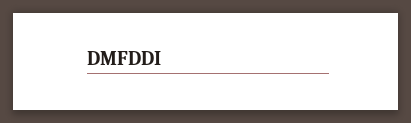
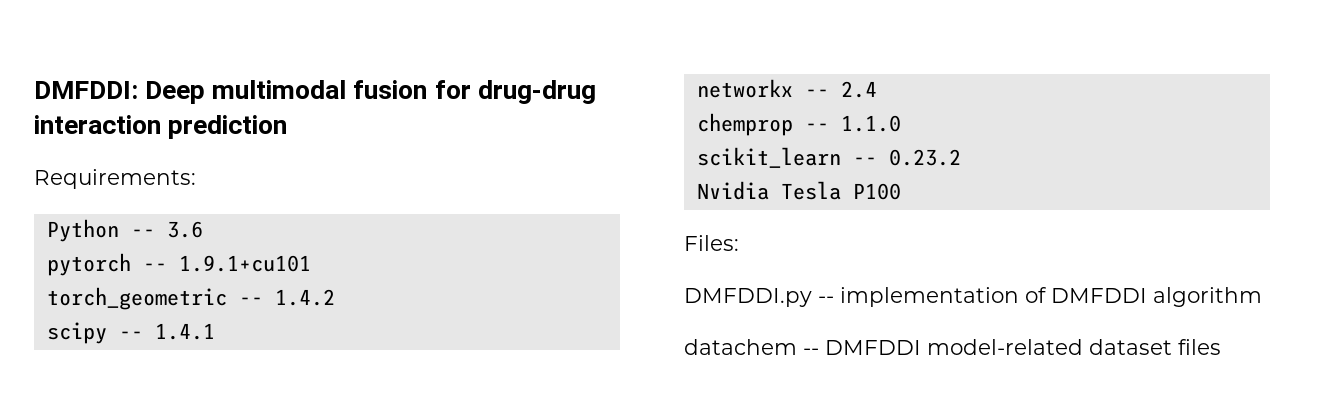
- DMFDDI
+ DMFDDI: Deep multimodal fusion for drug-drug interaction prediction
+ Requirements:
+ Python -- 3.6
+ pytorch -- 1.9.1+cu101
+ torch_geometric -- 1.4.2
+ scipy -- 1.4.1
+ networkx -- 2.4
+ chemprop -- 1.1.0
+ scikit_learn -- 0.23.2
+ Nvidia Tesla P100
+ Files:
+ DMFDDI.py -- implementation of DMFDDI algorithm
+ datachem -- DMFDDI model-related dataset files

